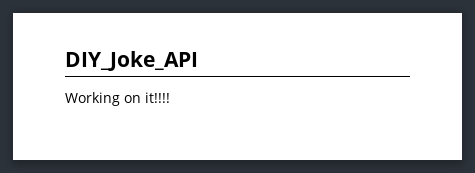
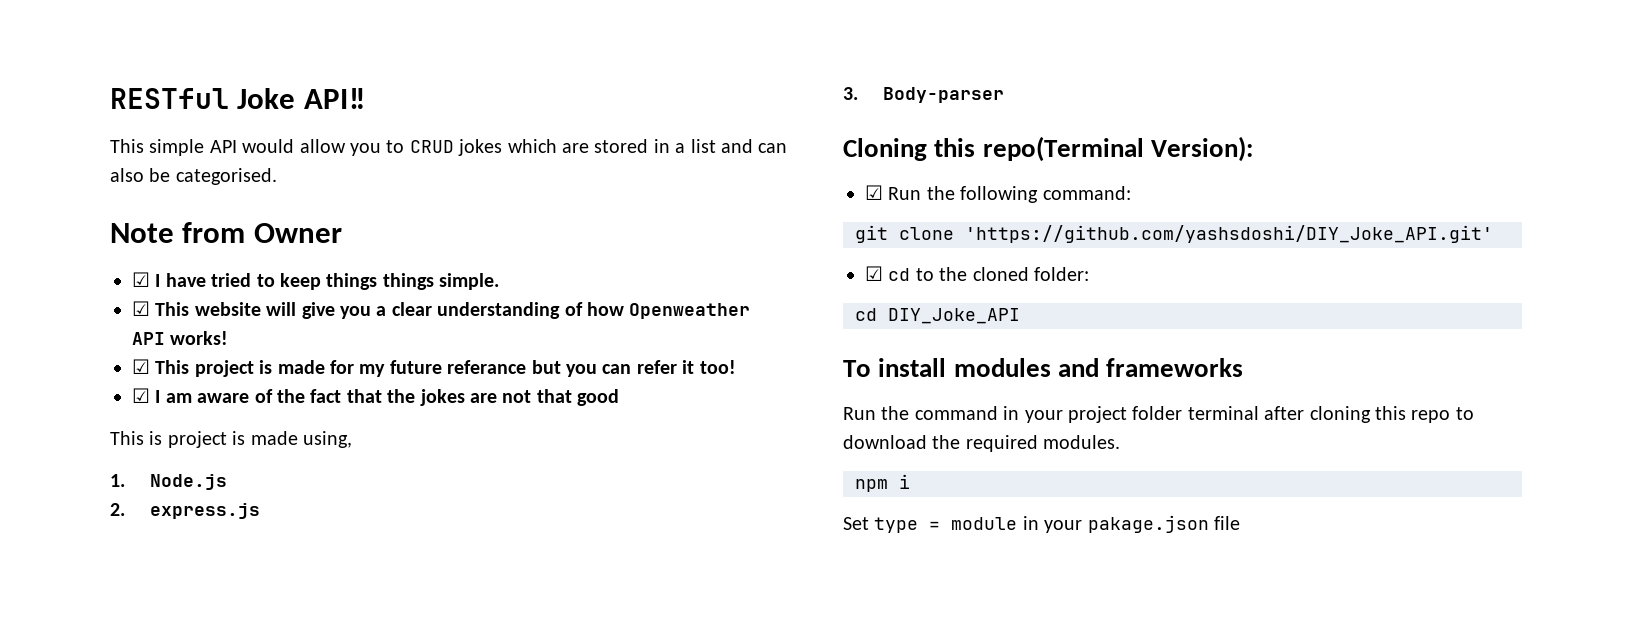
- DIY_Joke_API
- Working on it!!!!
+ RESTful Joke API‼
+ This simple API would allow you to CRUD jokes which are stored in a list and can also be categorised.
+ Note from Owner
+ ☑ I have tried to keep things things simple.
+ ☑ This website will give you a clear understanding of how Openweather API works!
+ ☑ This project is made for my future referance but you can refer it too!
+ ☑ I am aware of the fact that the jokes are not that good
+ This is project is made using,
+ 1. Node.js
+ 2. express.js
+ 3. Body-parser
+ Cloning this repo(Terminal Version):
+ ☑ Run the following command:
+ git clone 'https://github.com/yashsdoshi/DIY_Joke_API.git'
+ ☑ cd to the cloned folder:
+ cd DIY_Joke_API
+ To install modules and frameworks
+ Run the command in your project folder terminal after cloning this repo to download the required modules.
+ npm i
+ Set type = module in your pakage.json file

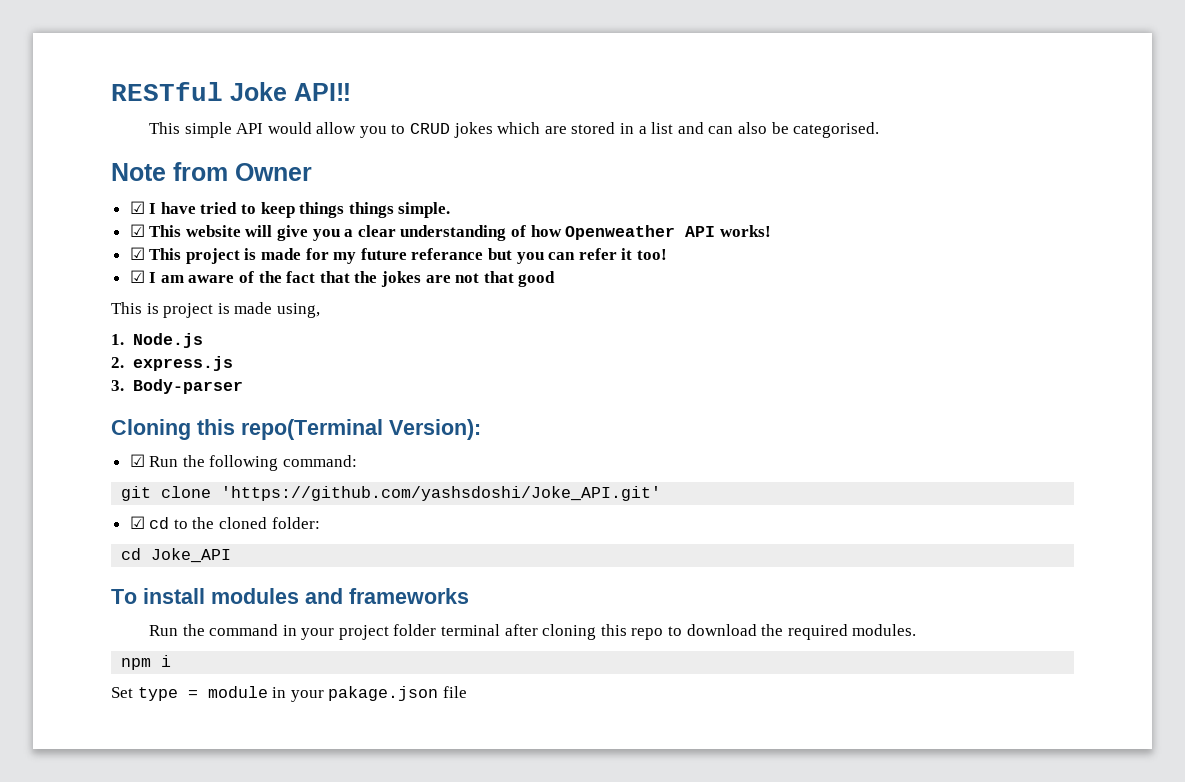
- git clone 'https://github.com/yashsdoshi/DIY_Joke_API.git'
+ git clone 'https://github.com/yashsdoshi/Joke_API.git'
- cd DIY_Joke_API
+ cd Joke_API

